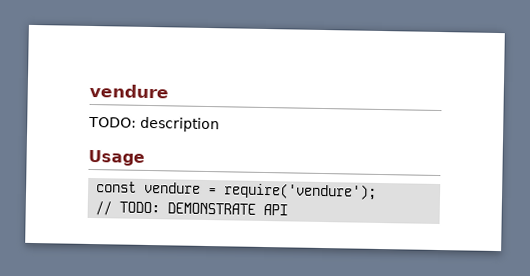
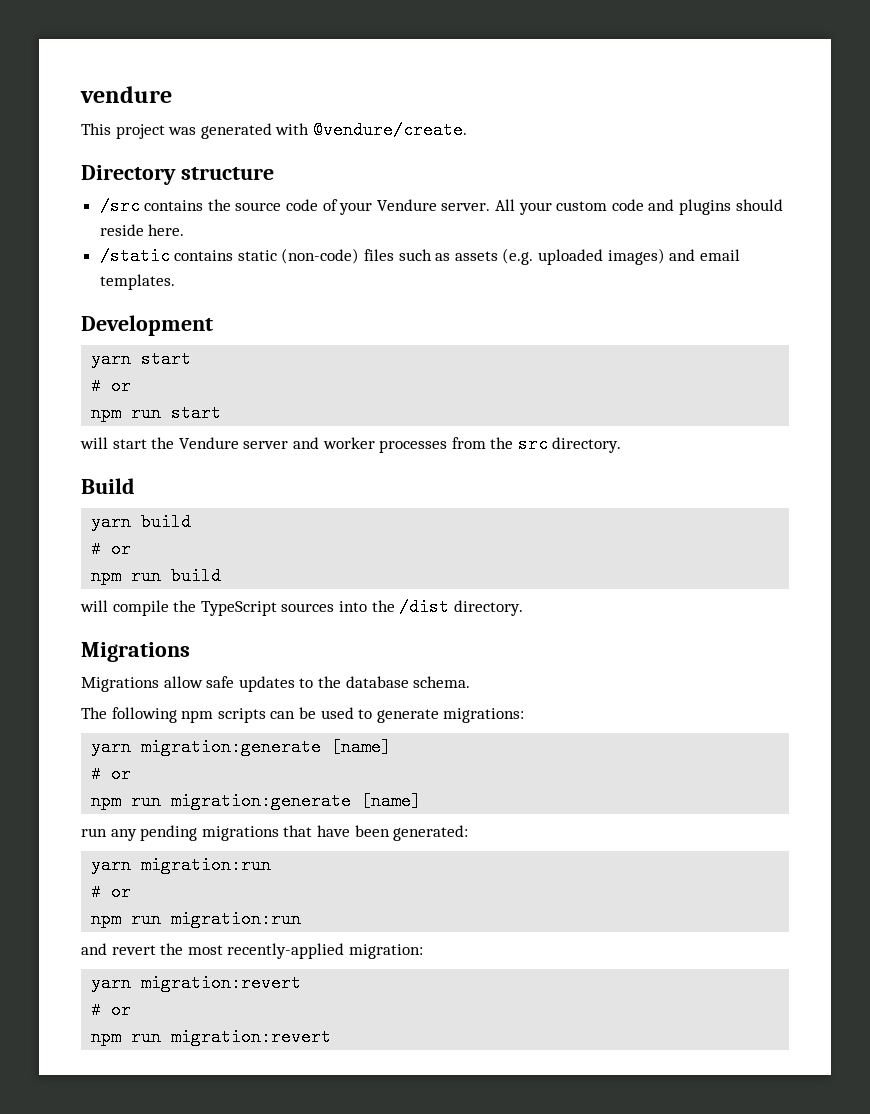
- TODO: description
- Usage
- const vendure = require('vendure');
- // TODO: DEMONSTRATE API
+ This project was generated with @vendure/create.
+ Directory structure
+ /src contains the source code of your Vendure server. All your custom code and plugins should reside here.
+ /static contains static (non-code) files such as assets (e.g. uploaded images) and email templates.
+ Development
+ yarn start
+ # or
+ npm run start
+ will start the Vendure server and worker processes from the src directory.
+ Build
+ yarn build
+ # or
+ npm run build
+ will compile the TypeScript sources into the /dist directory.
+ Migrations
+ Migrations allow safe updates to the database schema.
+ The following npm scripts can be used to generate migrations:
+ yarn migration:generate [name]
+ # or
+ npm run migration:generate [name]
+ run any pending migrations that have been generated:
+ yarn migration:run
+ # or
+ npm run migration:run
+ and revert the most recently-applied migration:
+ yarn migration:revert
+ # or
+ npm run migration:revert

